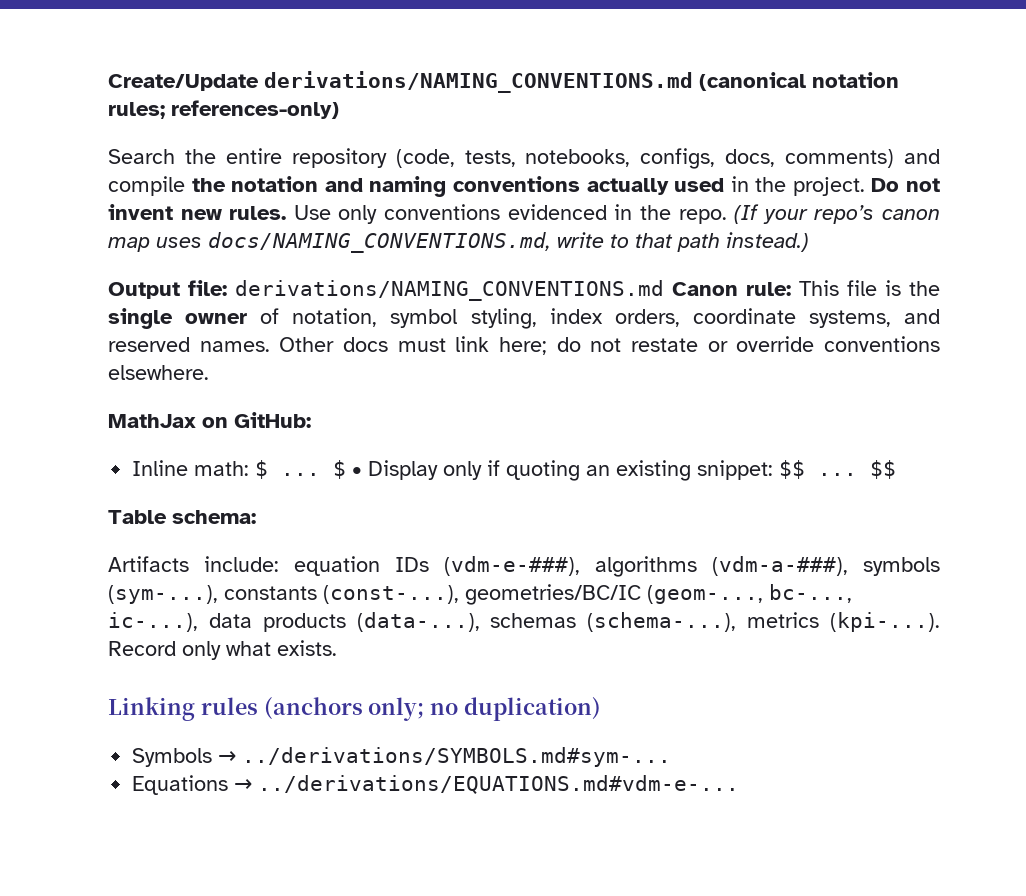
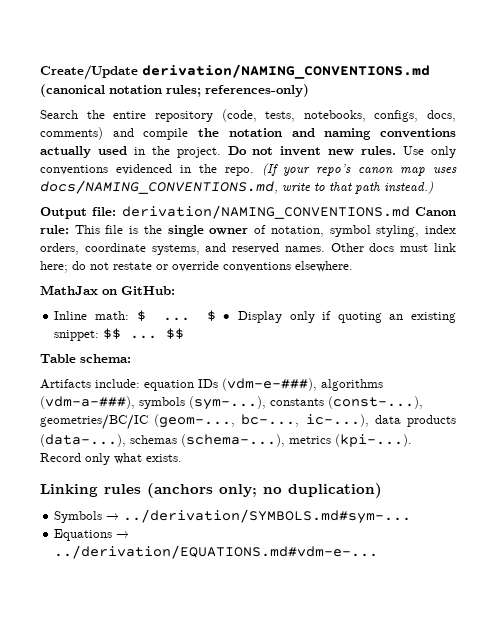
- Create/Update derivations/NAMING_CONVENTIONS.md (canonical notation rules; references-only)
+ Create/Update derivation/NAMING_CONVENTIONS.md (canonical notation rules; references-only)
- Output file: derivations/NAMING_CONVENTIONS.md Canon rule: This file is the single owner of notation, symbol styling, index orders, coordinate systems, and reserved names.
+ Output file: derivation/NAMING_CONVENTIONS.md Canon rule: This file is the single owner of notation, symbol styling, index orders, coordinate systems, and reserved names.
- Symbols → ../derivations/SYMBOLS.md#sym-...
+ Symbols → ../derivation/SYMBOLS.md#sym-...
- Equations → ../derivations/EQUATIONS.md#vdm-e-...
+ Equations → ../derivation/EQUATIONS.md#vdm-e-...

